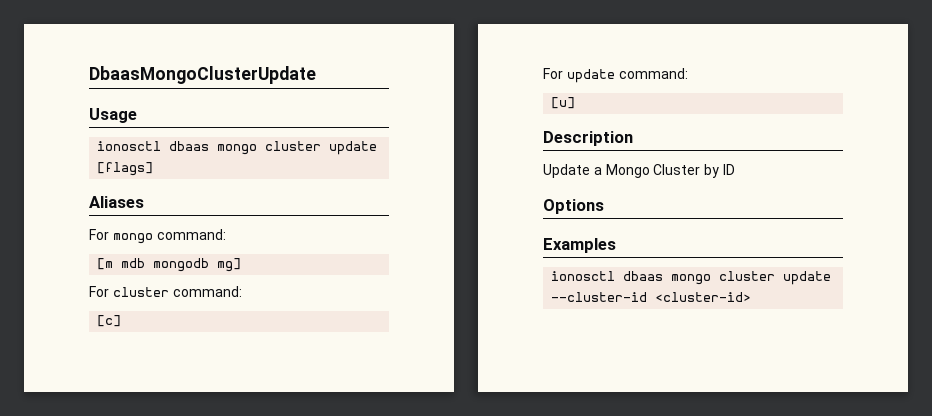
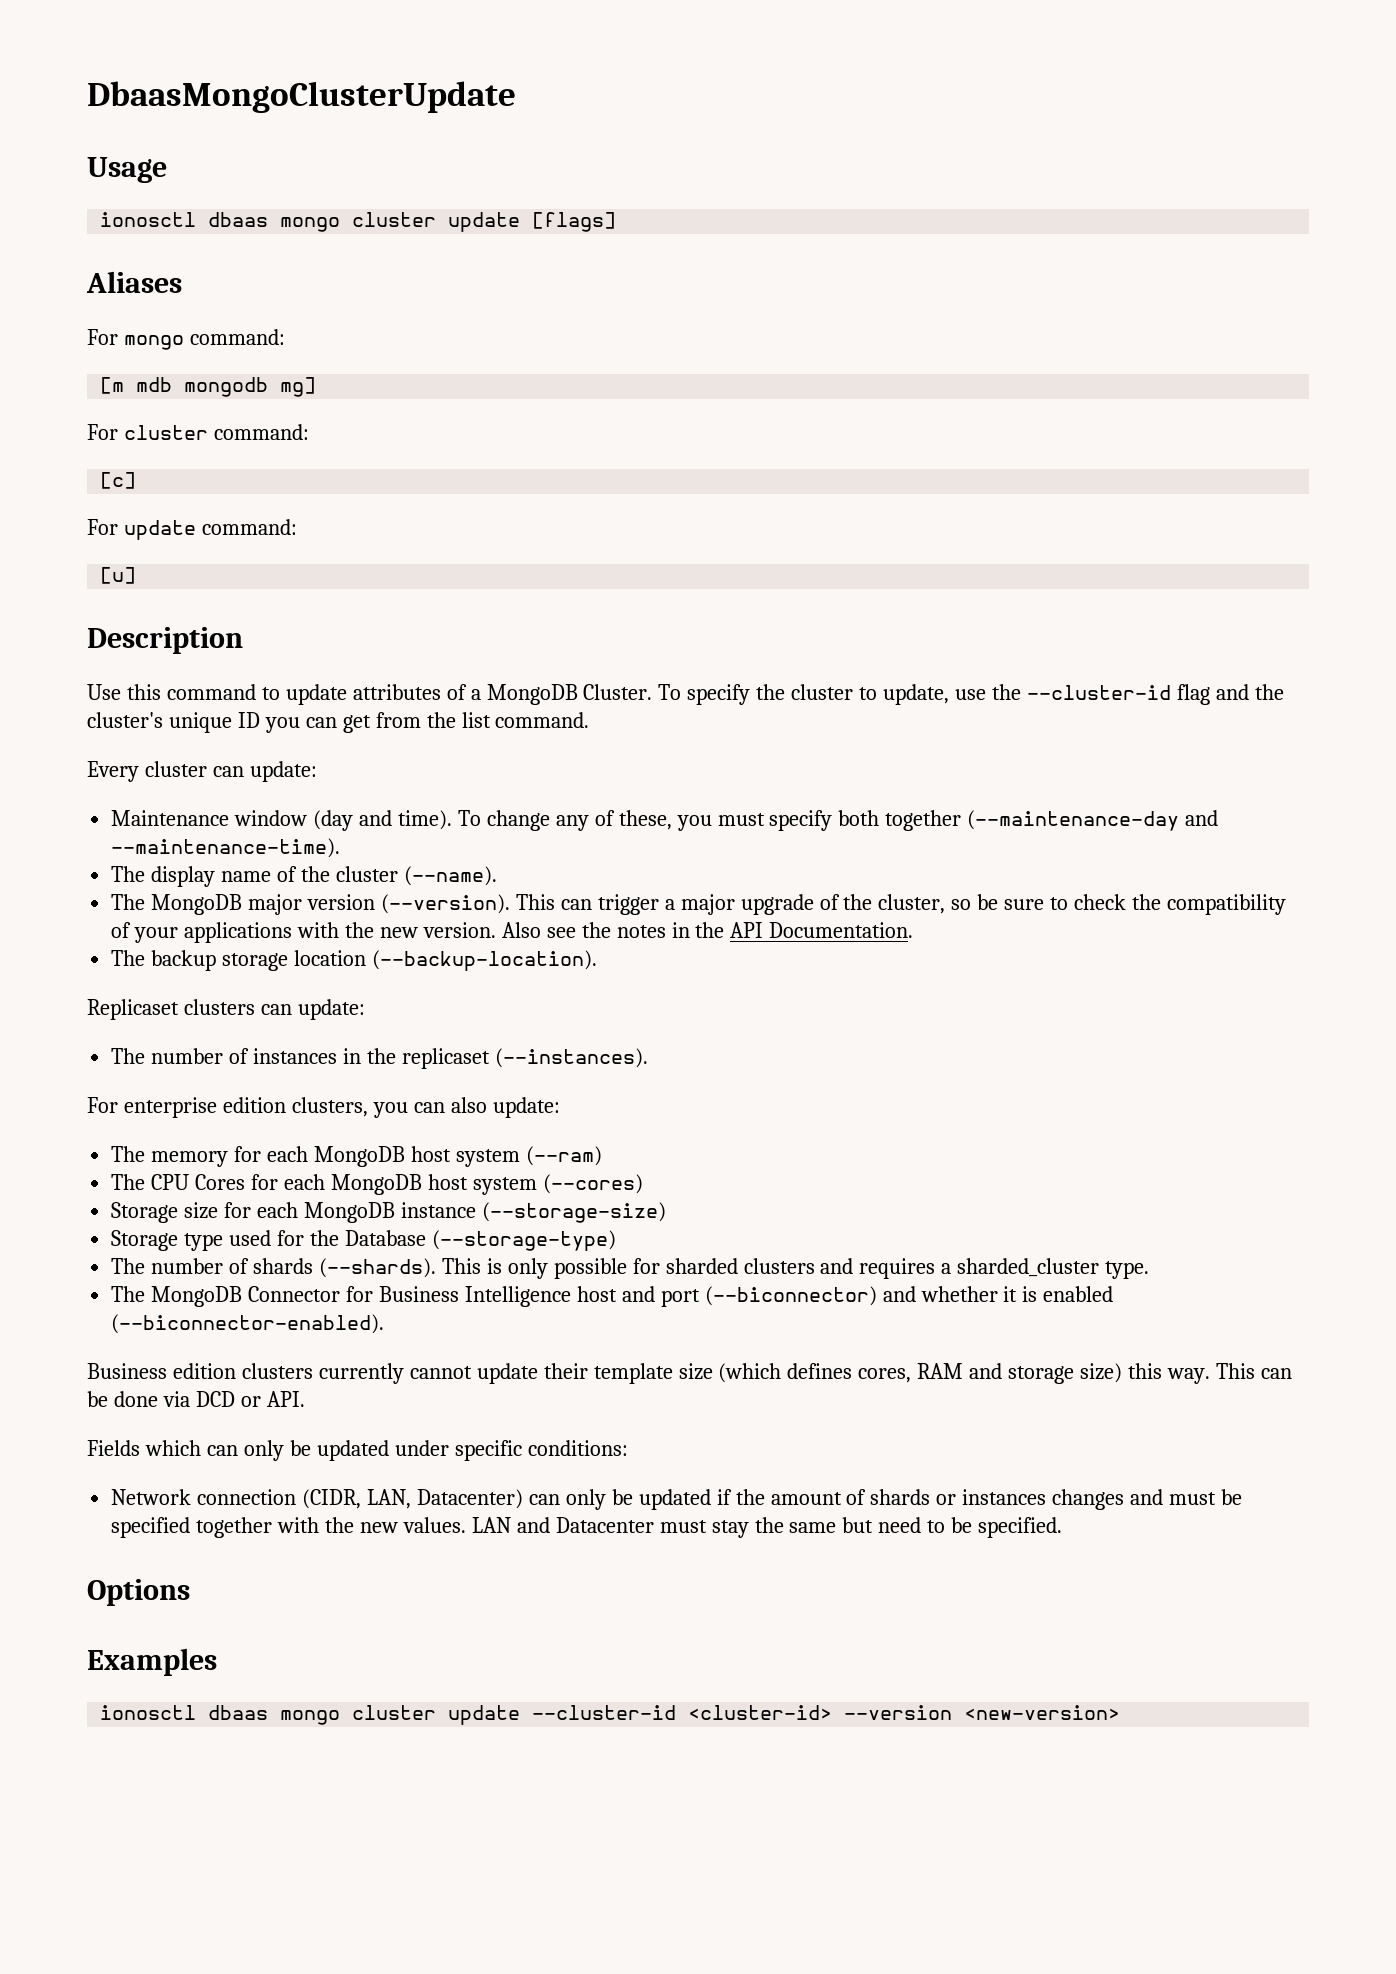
- Update a Mongo Cluster by ID
+ Use this command to update attributes of a MongoDB Cluster. To specify the cluster to update, use the --cluster-id flag and the cluster's unique ID you can get from the list command.
+ Every cluster can update:
+ Maintenance window (day and time). To change any of these, you must specify both together (--maintenance-day and --maintenance-time).
+ The display name of the cluster (--name).
+ The MongoDB major version (--version). This can trigger a major upgrade of the cluster, so be sure to check the compatibility of your applications with the new version. Also see the notes in the API Documentation.
+ The backup storage location (--backup-location).
+ Replicaset clusters can update:
+ The number of instances in the replicaset (--instances).
+ For enterprise edition clusters, you can also update:
+ The memory for each MongoDB host system (--ram)
+ The CPU Cores for each MongoDB host system (--cores)
+ Storage size for each MongoDB instance (--storage-size)
+ Storage type used for the Database (--storage-type)
+ The number of shards (--shards). This is only possible for sharded clusters and requires a sharded_cluster type.
+ The MongoDB Connector for Business Intelligence host and port (--biconnector) and whether it is enabled (--biconnector-enabled).
+ Business edition clusters currently cannot update their template size (which defines cores, RAM and storage size) this way. This can be done via DCD or API.
+ Fields which can only be updated under specific conditions:
+ Network connection (CIDR, LAN, Datacenter) can only be updated if the amount of shards or instances changes and must be specified together with the new values. LAN and Datacenter must stay the same but need to be specified.
- ionosctl dbaas mongo cluster update --cluster-id <cluster-id>
+ ionosctl dbaas mongo cluster update --cluster-id <cluster-id> --version <new-version>

